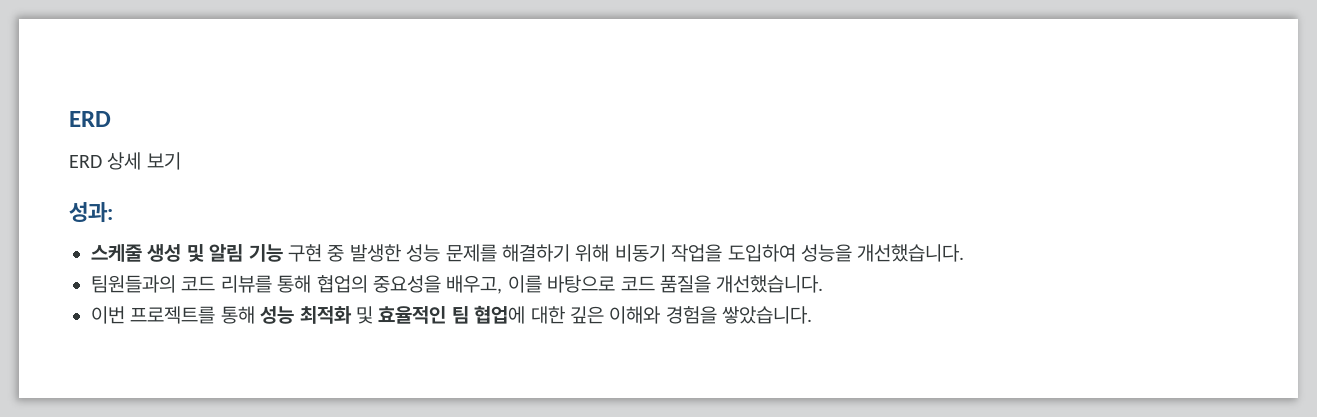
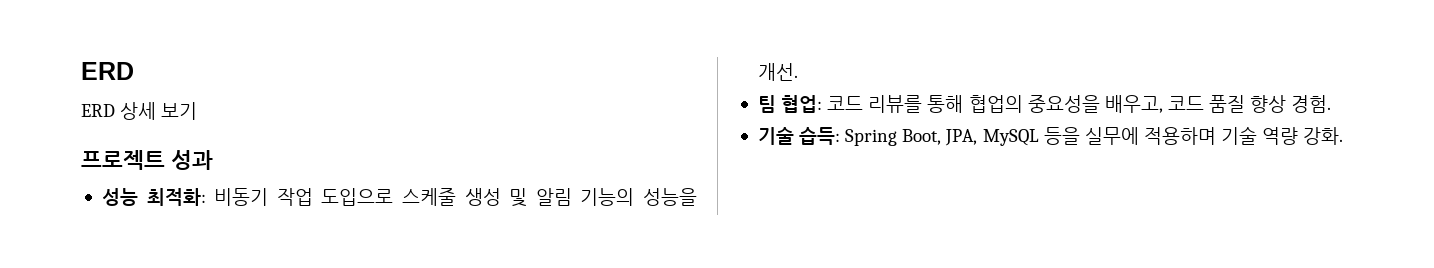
- 성과:
- 스케줄 생성 및 알림 기능 구현 중 발생한 성능 문제를 해결하기 위해 비동기 작업을 도입하여 성능을 개선했습니다.
- 팀원들과의 코드 리뷰를 통해 협업의 중요성을 배우고, 이를 바탕으로 코드 품질을 개선했습니다.
- 이번 프로젝트를 통해 성능 최적화 및 효율적인 팀 협업에 대한 깊은 이해와 경험을 쌓았습니다.
+ 프로젝트 성과
+ 성능 최적화: 비동기 작업 도입으로 스케줄 생성 및 알림 기능의 성능을 개선.
+ 팀 협업: 코드 리뷰를 통해 협업의 중요성을 배우고, 코드 품질 향상 경험.
+ 기술 습득: Spring Boot, JPA, MySQL 등을 실무에 적용하며 기술 역량 강화.

